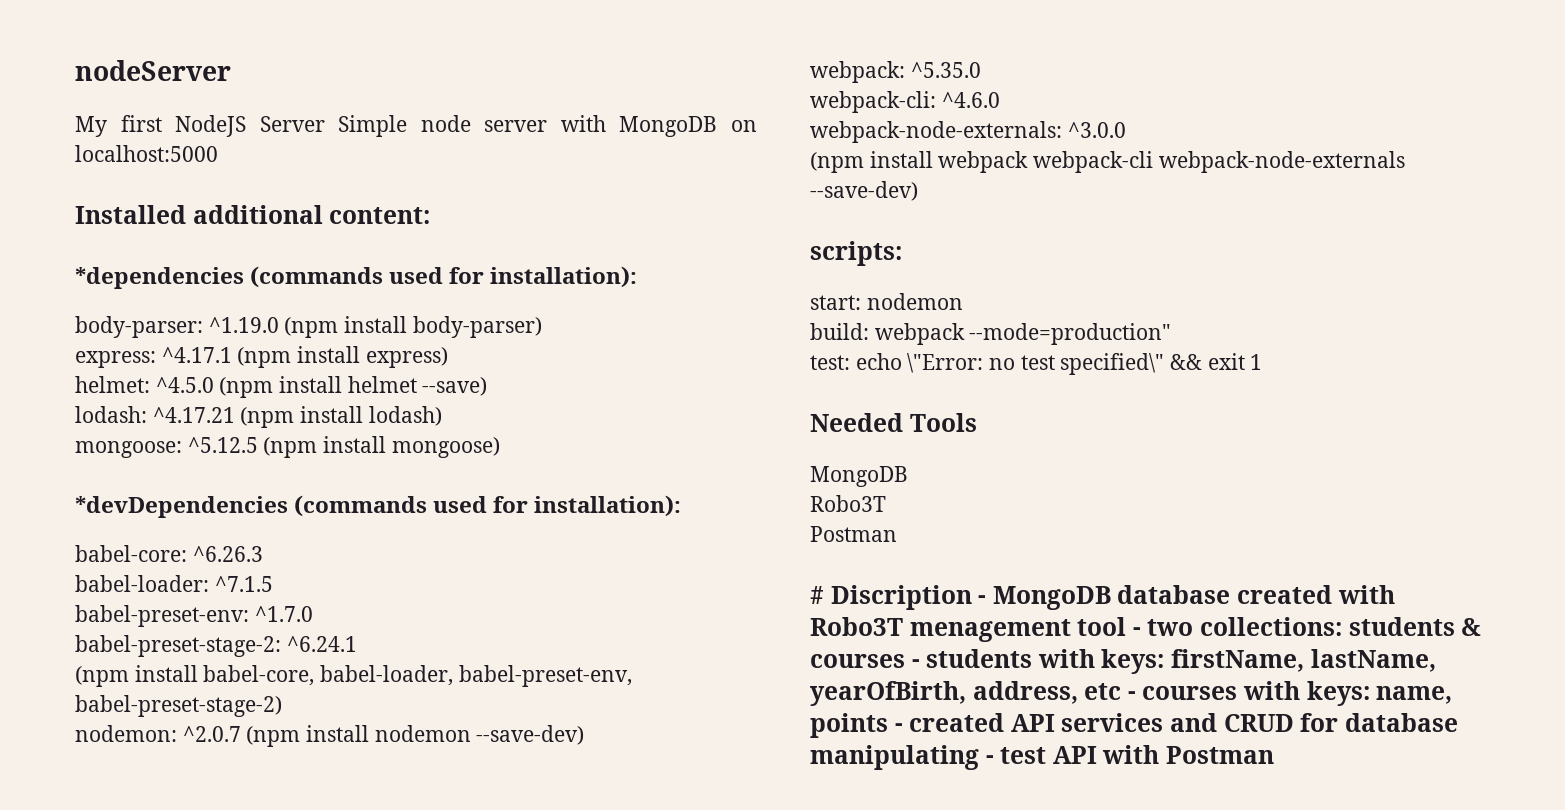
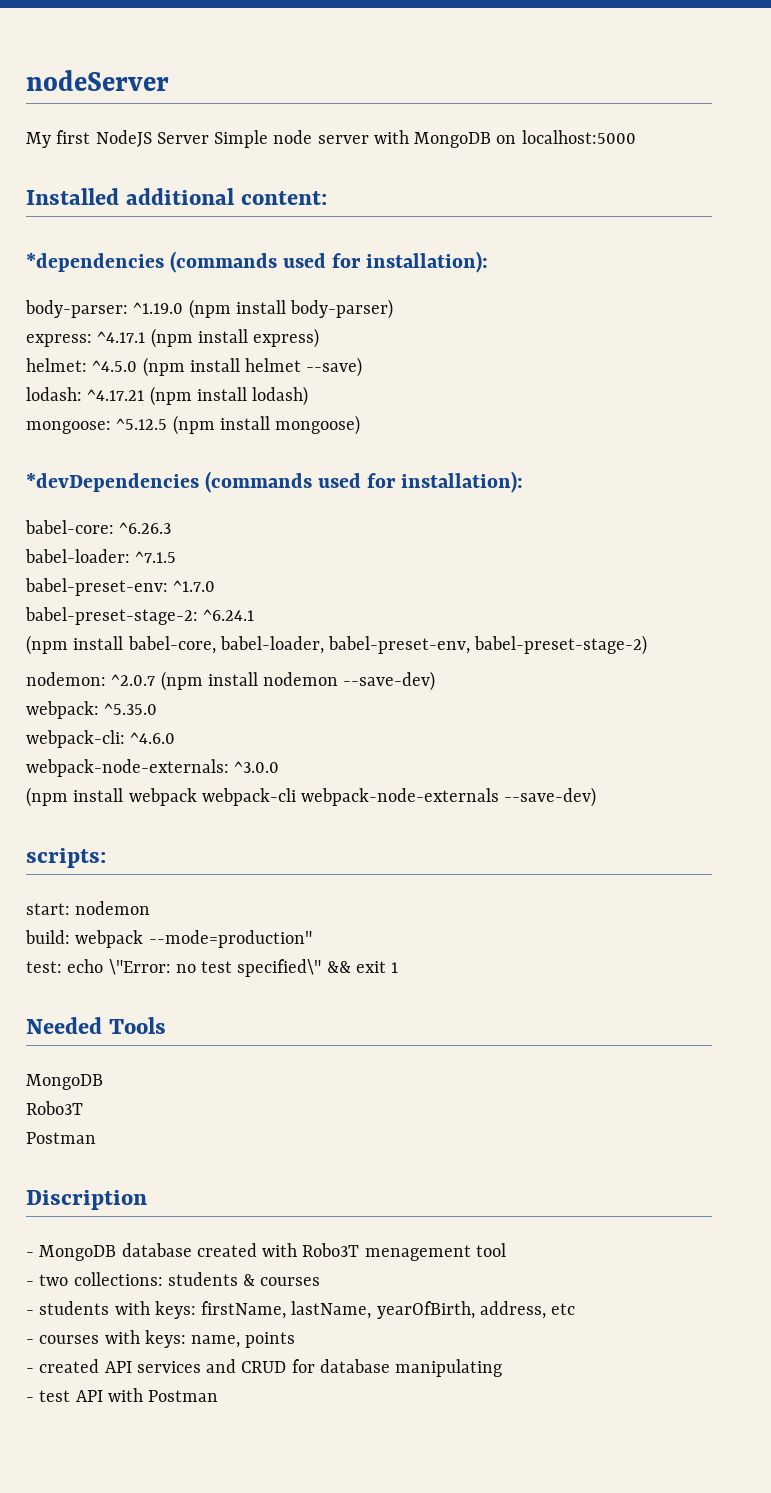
- # Discription - MongoDB database created with Robo3T menagement tool - two collections: students & courses - students with keys: firstName, lastName, yearOfBirth, address, etc - courses with keys: name, points - created API services and CRUD for database manipulating - test API with Postman
+ Discription
+ - MongoDB database created with Robo3T menagement tool
+ - two collections: students & courses
+ - students with keys: firstName, lastName, yearOfBirth, address, etc
+ - courses with keys: name, points
+ - created API services and CRUD for database manipulating
+ - test API with Postman

